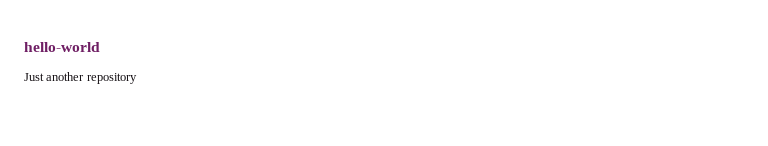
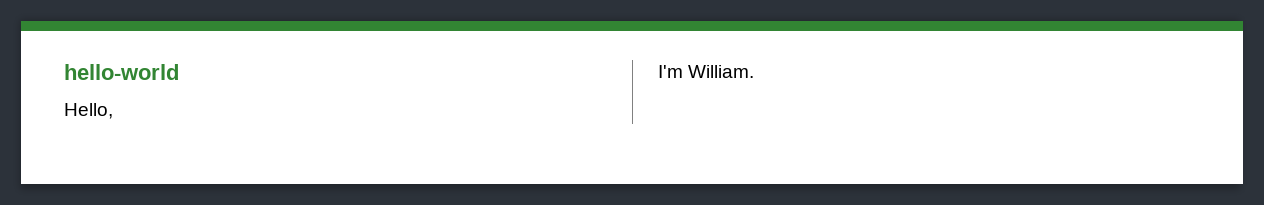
- Just another repository
+ Hello,
+ I'm William.

